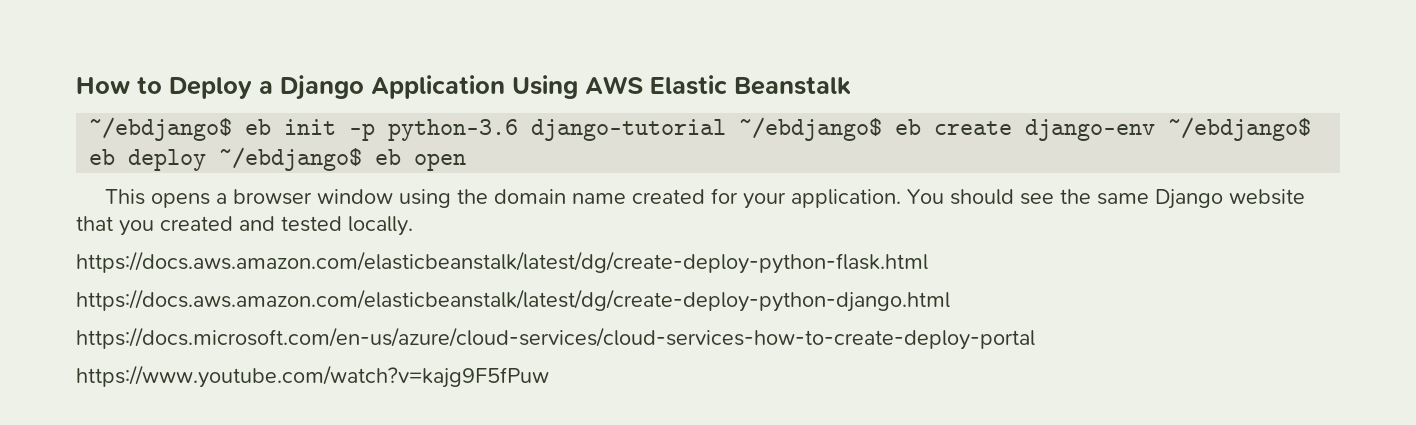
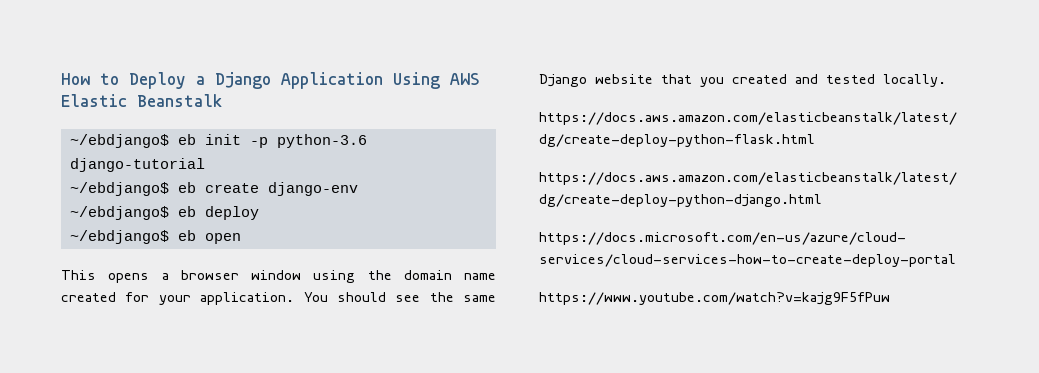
- ~/ebdjango$ eb init -p python-3.6 django-tutorial ~/ebdjango$ eb create django-env ~/ebdjango$ eb deploy ~/ebdjango$ eb open
+ ~/ebdjango$ eb init -p python-3.6 django-tutorial
+ ~/ebdjango$ eb create django-env
+ ~/ebdjango$ eb deploy
+ ~/ebdjango$ eb open

